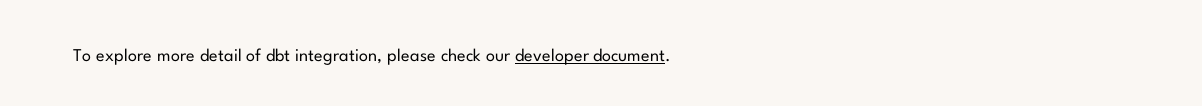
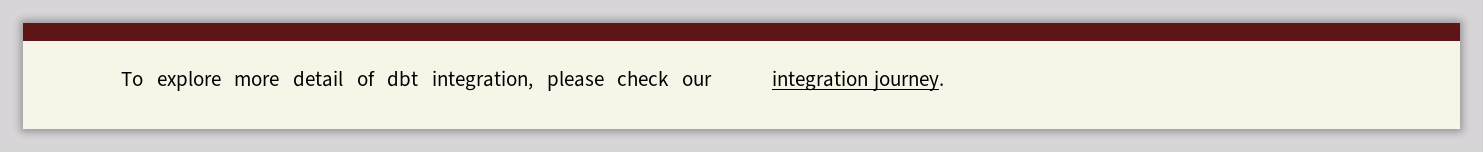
- To explore more detail of dbt integration, please check our developer document.
+ To explore more detail of dbt integration, please check our integration journey.

